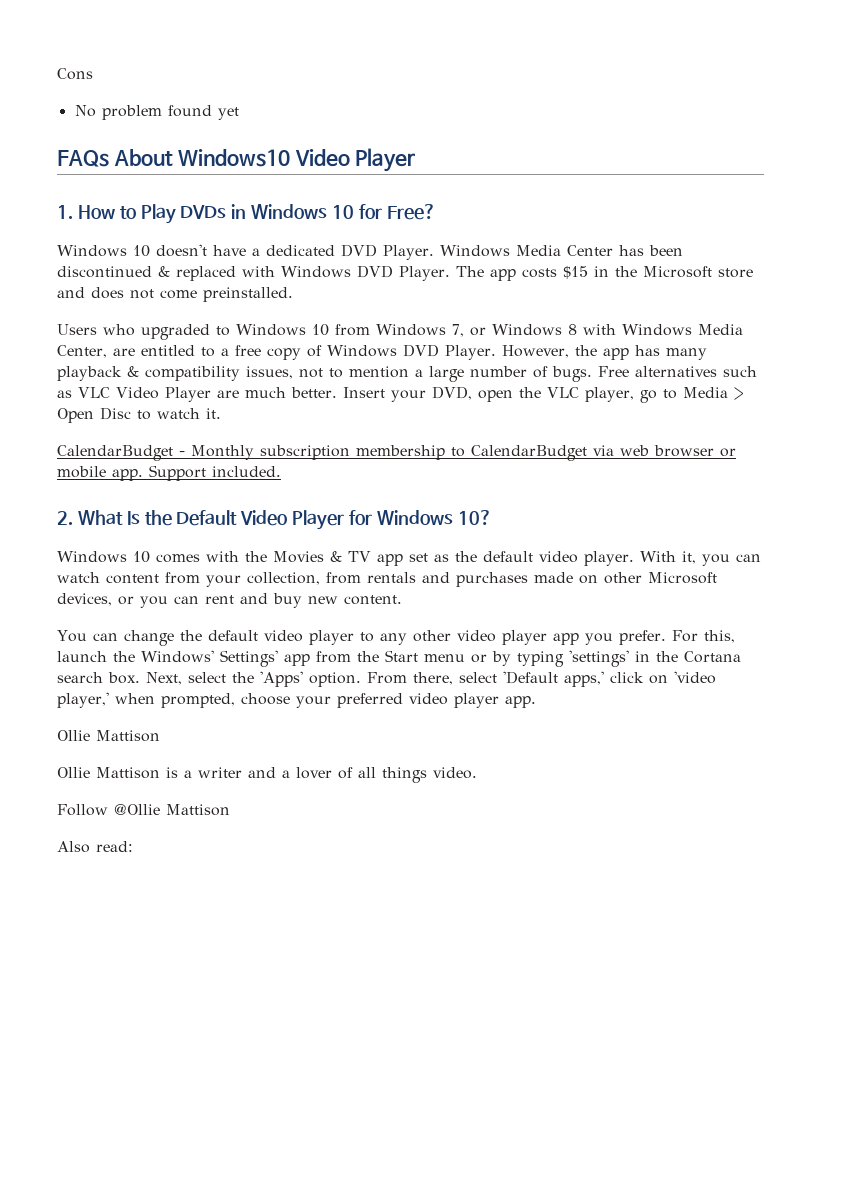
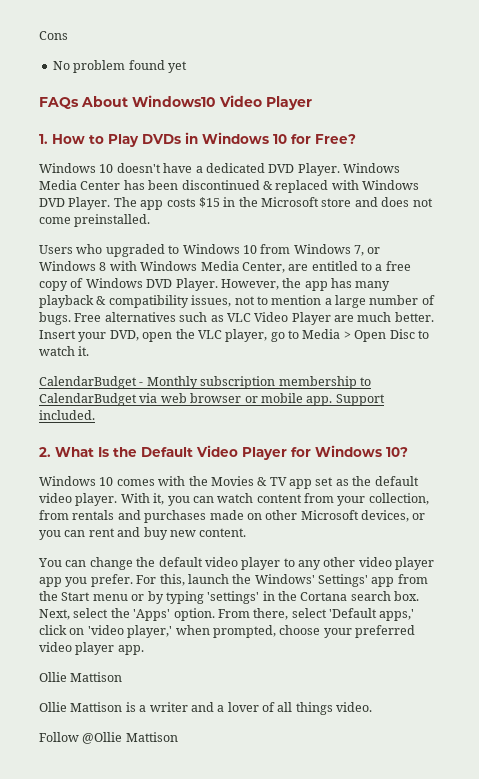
- Also read:

